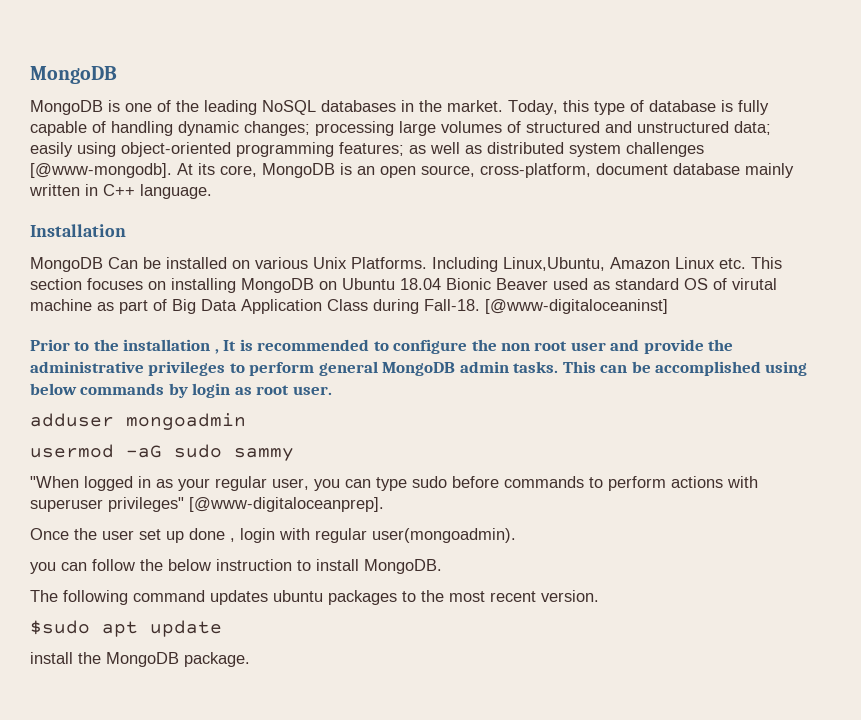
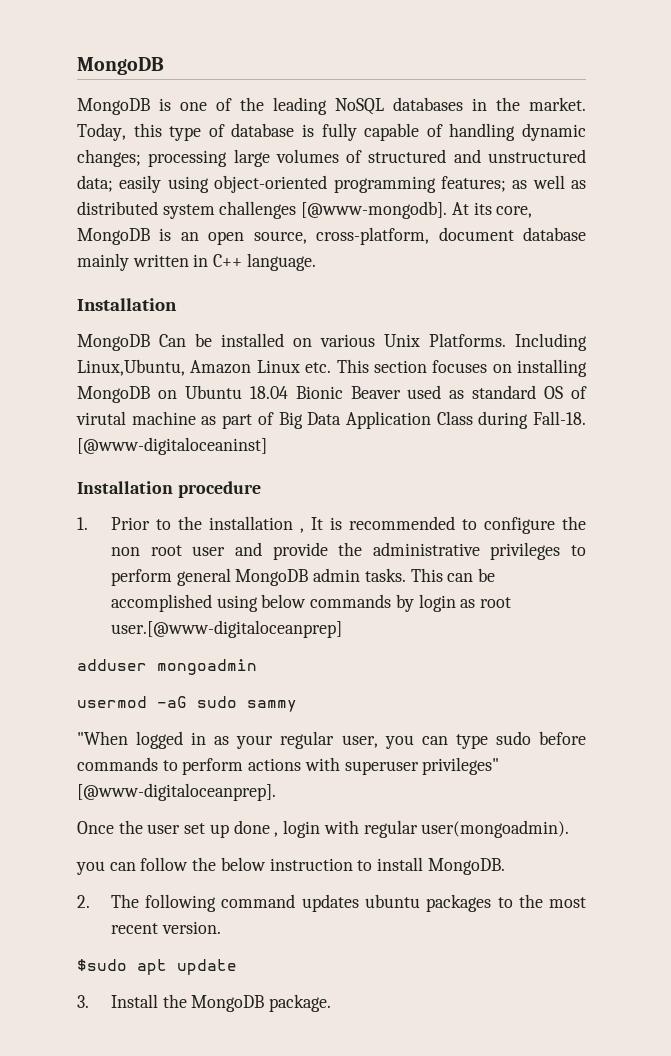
- Prior to the installation , It is recommended to configure the non root user and provide the administrative privileges to perform general MongoDB admin tasks.
+ Installation procedure
+ 1. Prior to the installation , It is recommended to configure the non root user and provide the administrative privileges to perform general MongoDB admin tasks.
- This can be accomplished using below commands by login as root user.
+ This can be accomplished using below commands by login as root user.[@www-digitaloceanprep]
- The following command updates ubuntu packages to the most recent version.
+ 2. The following command updates ubuntu packages to the most recent version.
- install the MongoDB package.
+ 3. Install the MongoDB package.

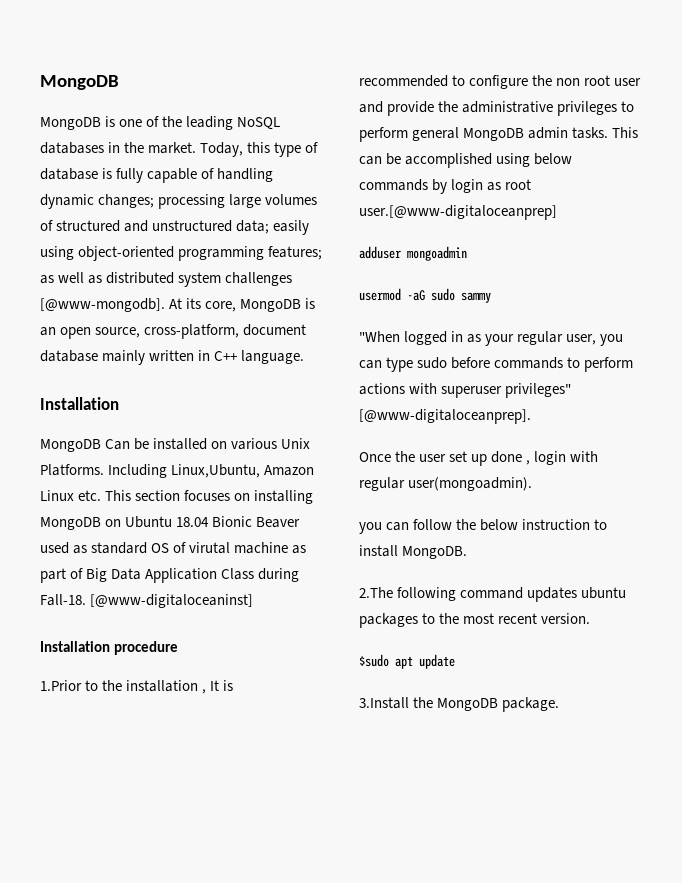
- 1. Prior to the installation , It is recommended to configure the non root user and provide the administrative privileges to perform general MongoDB admin tasks.
+ 1.Prior to the installation , It is recommended to configure the non root user and provide the administrative privileges to perform general MongoDB admin tasks.
- 2. The following command updates ubuntu packages to the most recent version.
+ 2.The following command updates ubuntu packages to the most recent version.
- 3. Install the MongoDB package.
+ 3.Install the MongoDB package.

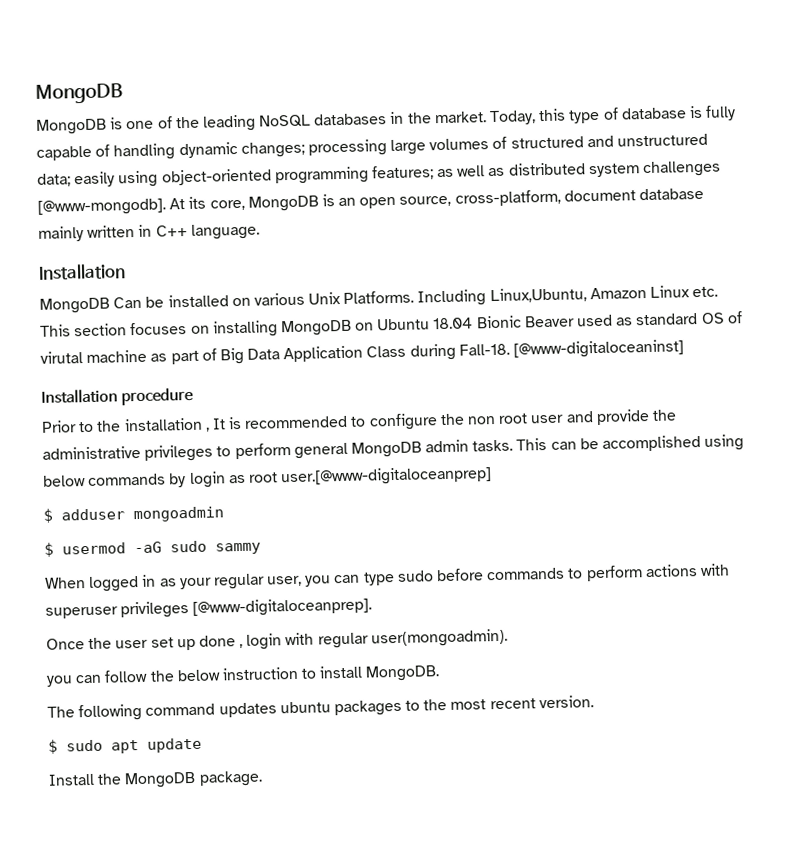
- 1.Prior to the installation , It is recommended to configure the non root user and provide the administrative privileges to perform general MongoDB admin tasks.
+ Prior to the installation , It is recommended to configure the non root user and provide the administrative privileges to perform general MongoDB admin tasks.
- adduser mongoadmin
+ $ adduser mongoadmin
- usermod -aG sudo sammy
+ $ usermod -aG sudo sammy
- "When logged in as your regular user, you can type sudo before commands to perform actions with superuser privileges" [@www-digitaloceanprep].
+ When logged in as your regular user, you can type sudo before commands to perform actions with superuser privileges [@www-digitaloceanprep].
- 2.The following command updates ubuntu packages to the most recent version.
+ The following command updates ubuntu packages to the most recent version.
- $sudo apt update
+ $ sudo apt update
- 3.Install the MongoDB package.
+ Install the MongoDB package.

